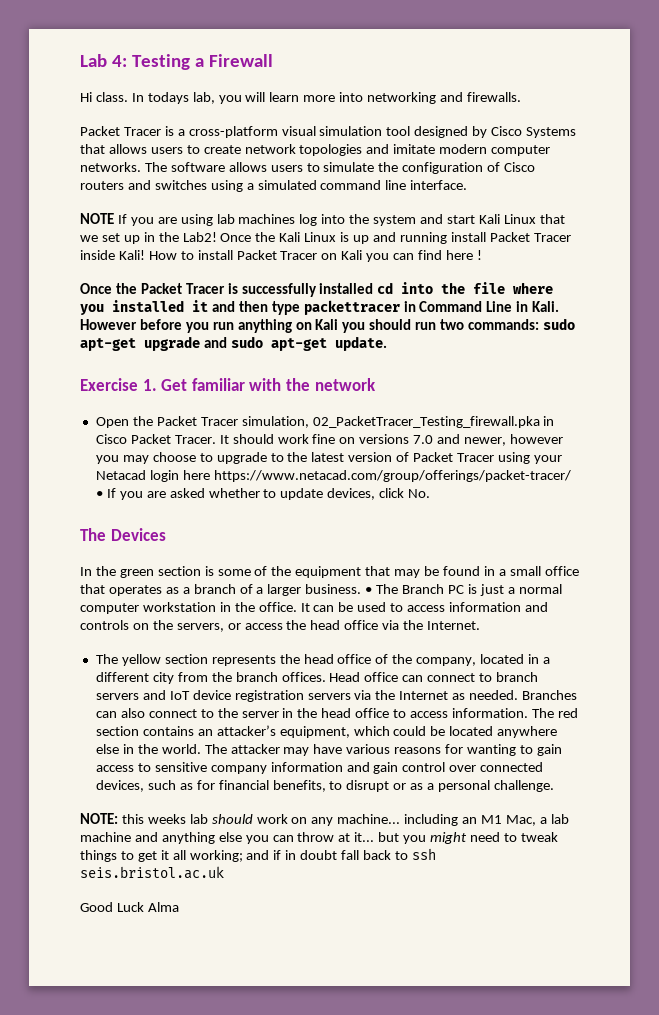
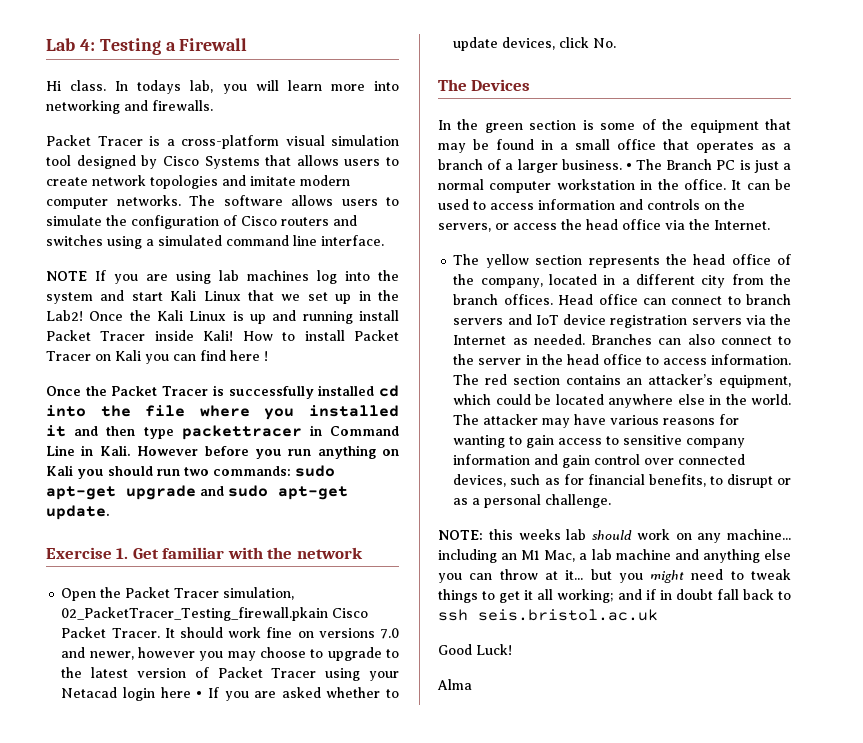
- Open the Packet Tracer simulation, 02_PacketTracer_Testing_firewall.pka in Cisco Packet Tracer.
+ Open the Packet Tracer simulation, 02_PacketTracer_Testing_firewall.pkain Cisco Packet Tracer.
- It should work fine on versions 7.0 and newer, however you may choose to upgrade to the latest version of Packet Tracer using your Netacad login here https://www.netacad.com/group/offerings/packet-tracer/ • If you are asked whether to update devices, click No.
+ It should work fine on versions 7.0 and newer, however you may choose to upgrade to the latest version of Packet Tracer using your Netacad login here • If you are asked whether to update devices, click No.
- Good Luck Alma
+ Good Luck!
+ Alma

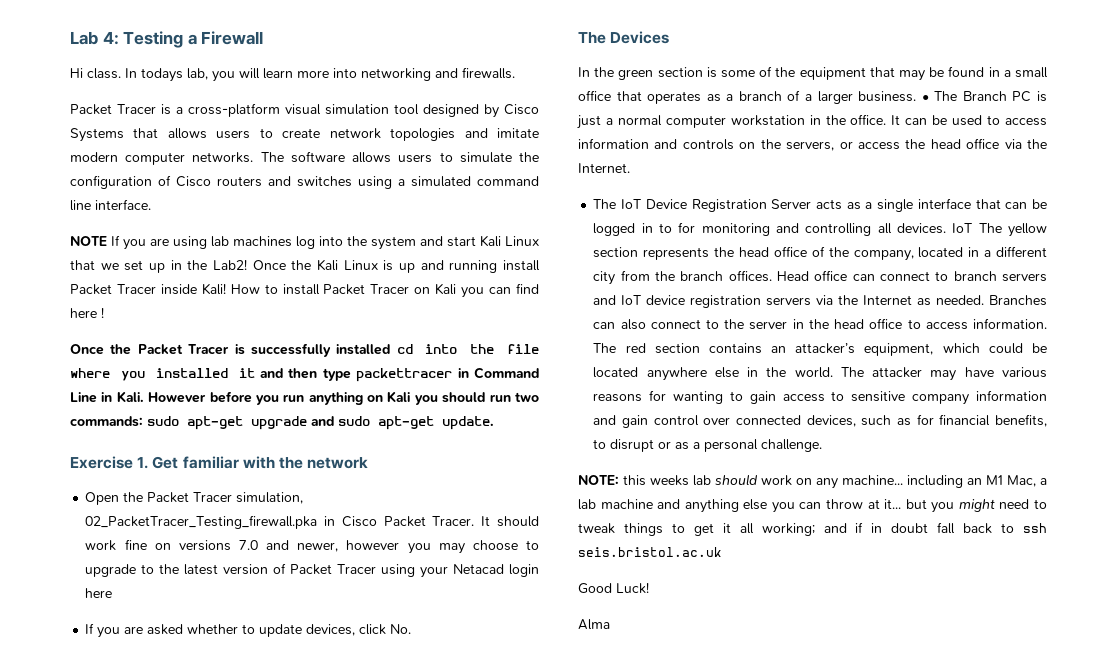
- Open the Packet Tracer simulation, 02_PacketTracer_Testing_firewall.pkain Cisco Packet Tracer.
+ Open the Packet Tracer simulation, 02_PacketTracer_Testing_firewall.pka in Cisco Packet Tracer.
- It should work fine on versions 7.0 and newer, however you may choose to upgrade to the latest version of Packet Tracer using your Netacad login here • If you are asked whether to update devices, click No.
+ It should work fine on versions 7.0 and newer, however you may choose to upgrade to the latest version of Packet Tracer using your Netacad login here
+ If you are asked whether to update devices, click No.
- The yellow section represents the head office of the company, located in a different city from the branch offices.
+ The IoT Device Registration Server acts as a single interface that can be logged in to for monitoring and controlling all devices. IoT The yellow section represents the head office of the company, located in a different city from the branch offices.

